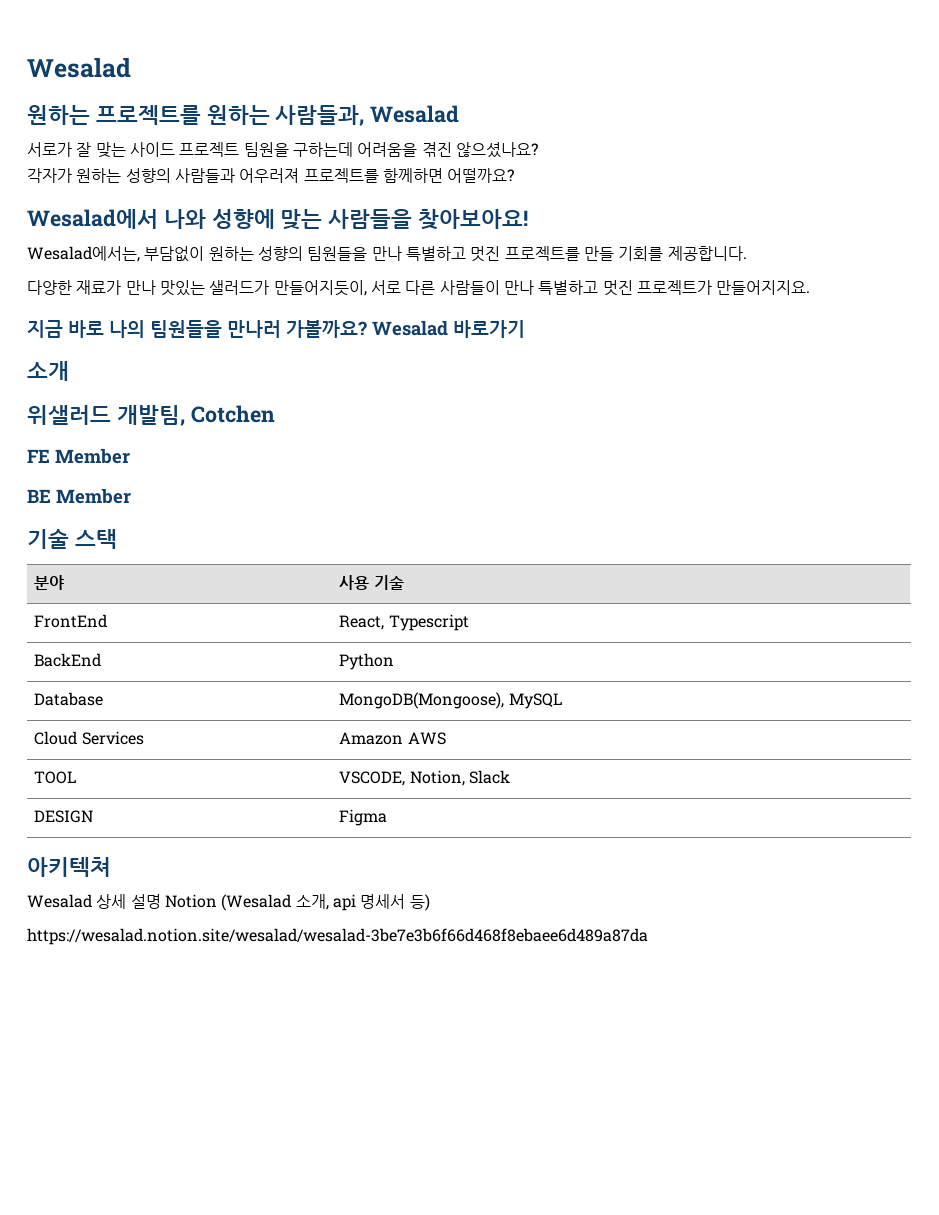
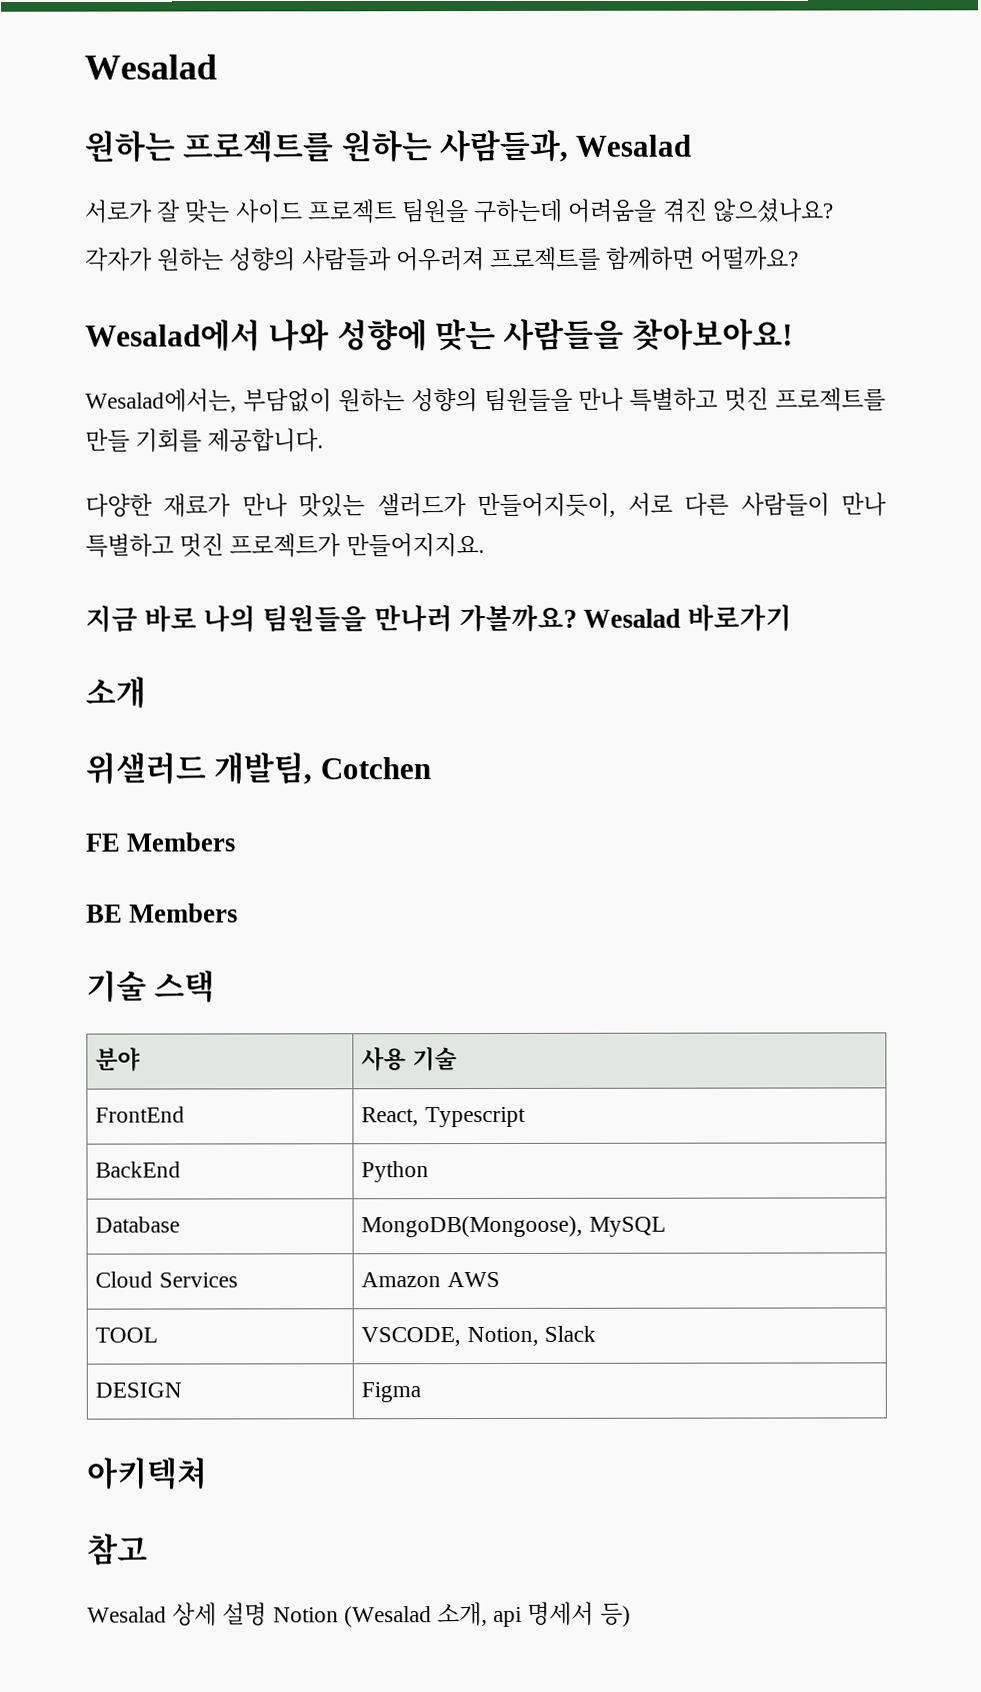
- FE Member
+ FE Members
- BE Member
+ BE Members
+ 참고
- https://wesalad.notion.site/wesalad/wesalad-3be7e3b6f66d468f8ebaee6d489a87da

